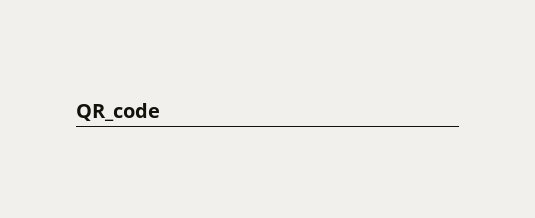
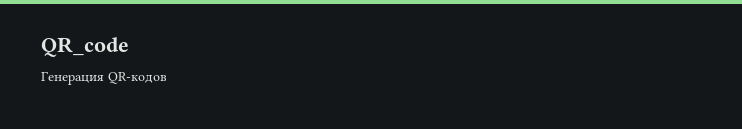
+ Генерация QR-кодов

